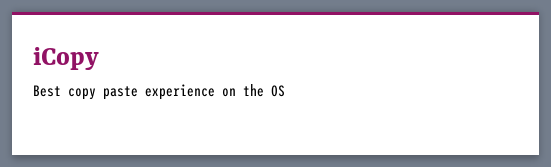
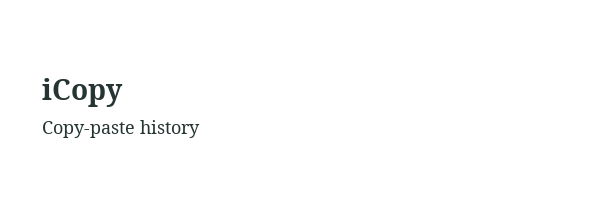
- Best copy paste experience on the OS
+ Copy-paste history

